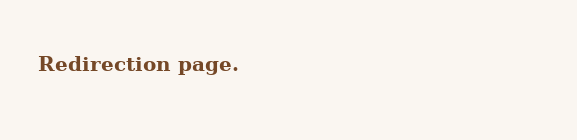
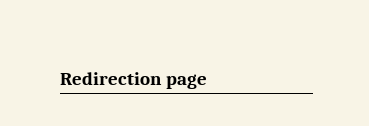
- Redirection page.
+ Redirection page

